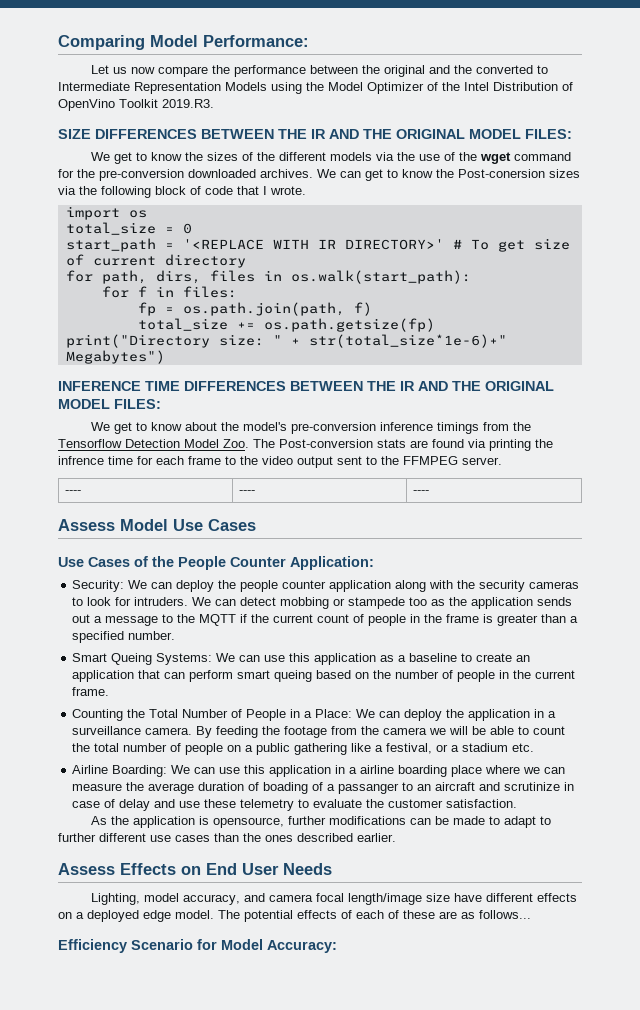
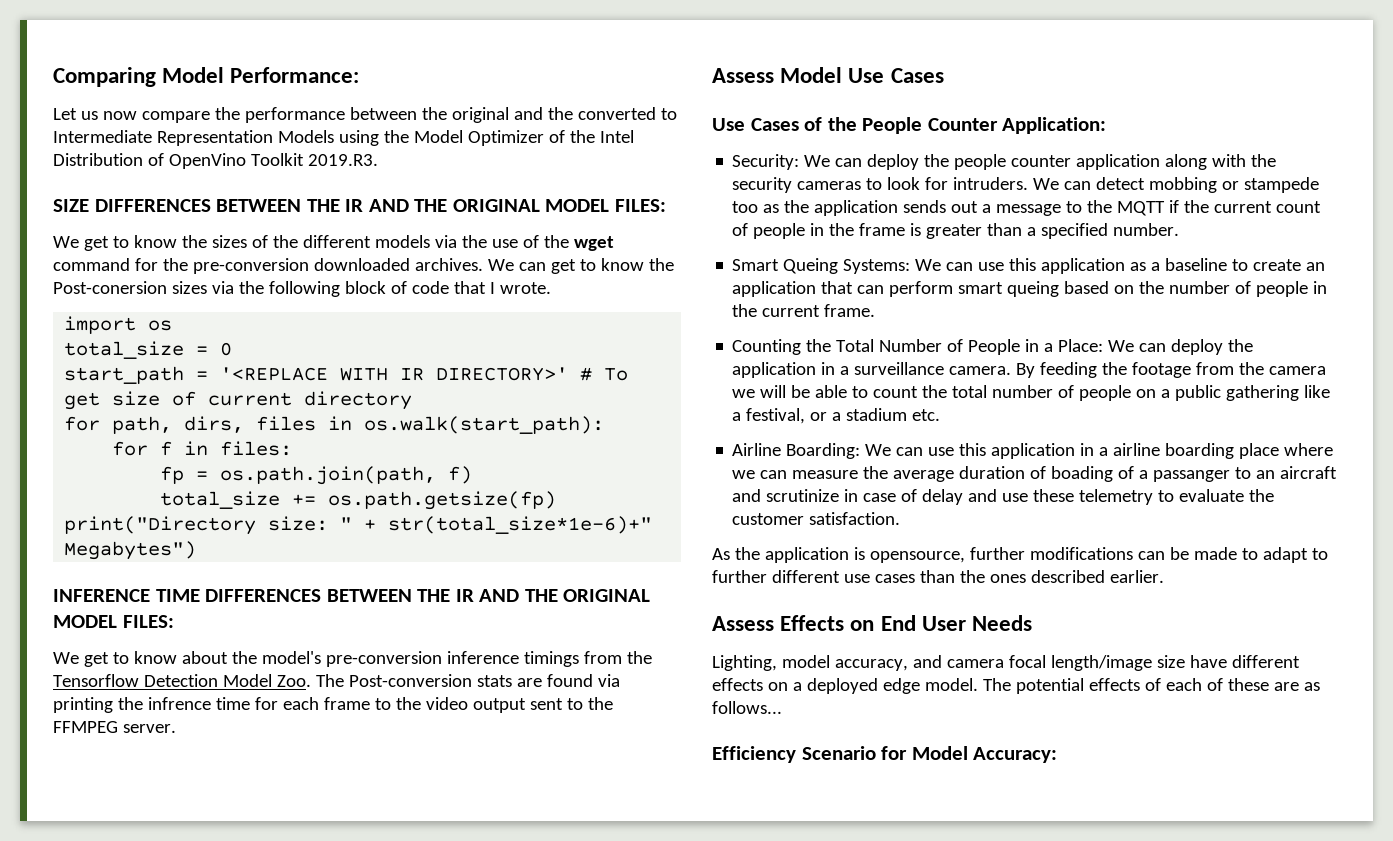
- ---- | ---- | ----

